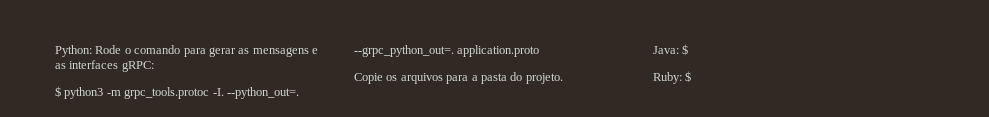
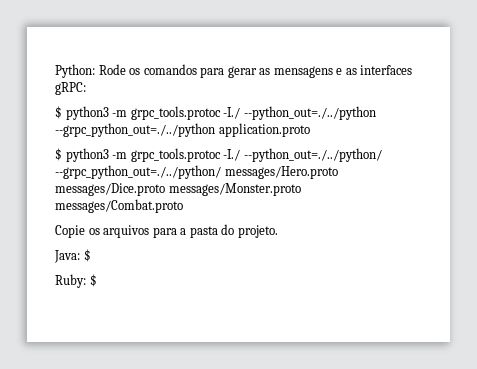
- Python: Rode o comando para gerar as mensagens e as interfaces gRPC:
+ Python: Rode os comandos para gerar as mensagens e as interfaces gRPC:
- $ python3 -m grpc_tools.protoc -I. --python_out=. --grpc_python_out=. application.proto
+ $ python3 -m grpc_tools.protoc -I./ --python_out=./../python --grpc_python_out=./../python application.proto
+ $ python3 -m grpc_tools.protoc -I./ --python_out=./../python/ --grpc_python_out=./../python/ messages/Hero.proto messages/Dice.proto messages/Monster.proto messages/Combat.proto

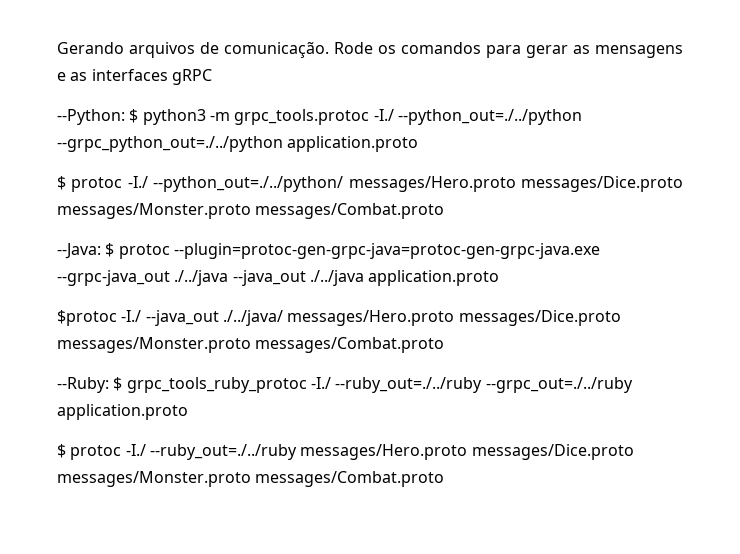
- Python: Rode os comandos para gerar as mensagens e as interfaces gRPC:
- $ python3 -m grpc_tools.protoc -I./ --python_out=./../python --grpc_python_out=./../python application.proto
+ Gerando arquivos de comunicação. Rode os comandos para gerar as mensagens e as interfaces gRPC
+ --Python: $ python3 -m grpc_tools.protoc -I./ --python_out=./../python --grpc_python_out=./../python application.proto
- $ python3 -m grpc_tools.protoc -I./ --python_out=./../python/ --grpc_python_out=./../python/ messages/Hero.proto messages/Dice.proto messages/Monster.proto messages/Combat.proto
- Copie os arquivos para a pasta do projeto.
- Java: $
- Ruby: $
+ $ protoc -I./ --python_out=./../python/ messages/Hero.proto messages/Dice.proto messages/Monster.proto messages/Combat.proto
+ --Java: $ protoc --plugin=protoc-gen-grpc-java=protoc-gen-grpc-java.exe --grpc-java_out ./../java --java_out ./../java application.proto
+ $protoc -I./ --java_out ./../java/ messages/Hero.proto messages/Dice.proto messages/Monster.proto messages/Combat.proto
+ --Ruby: $ grpc_tools_ruby_protoc -I./ --ruby_out=./../ruby --grpc_out=./../ruby application.proto
+ $ protoc -I./ --ruby_out=./../ruby messages/Hero.proto messages/Dice.proto messages/Monster.proto messages/Combat.proto

